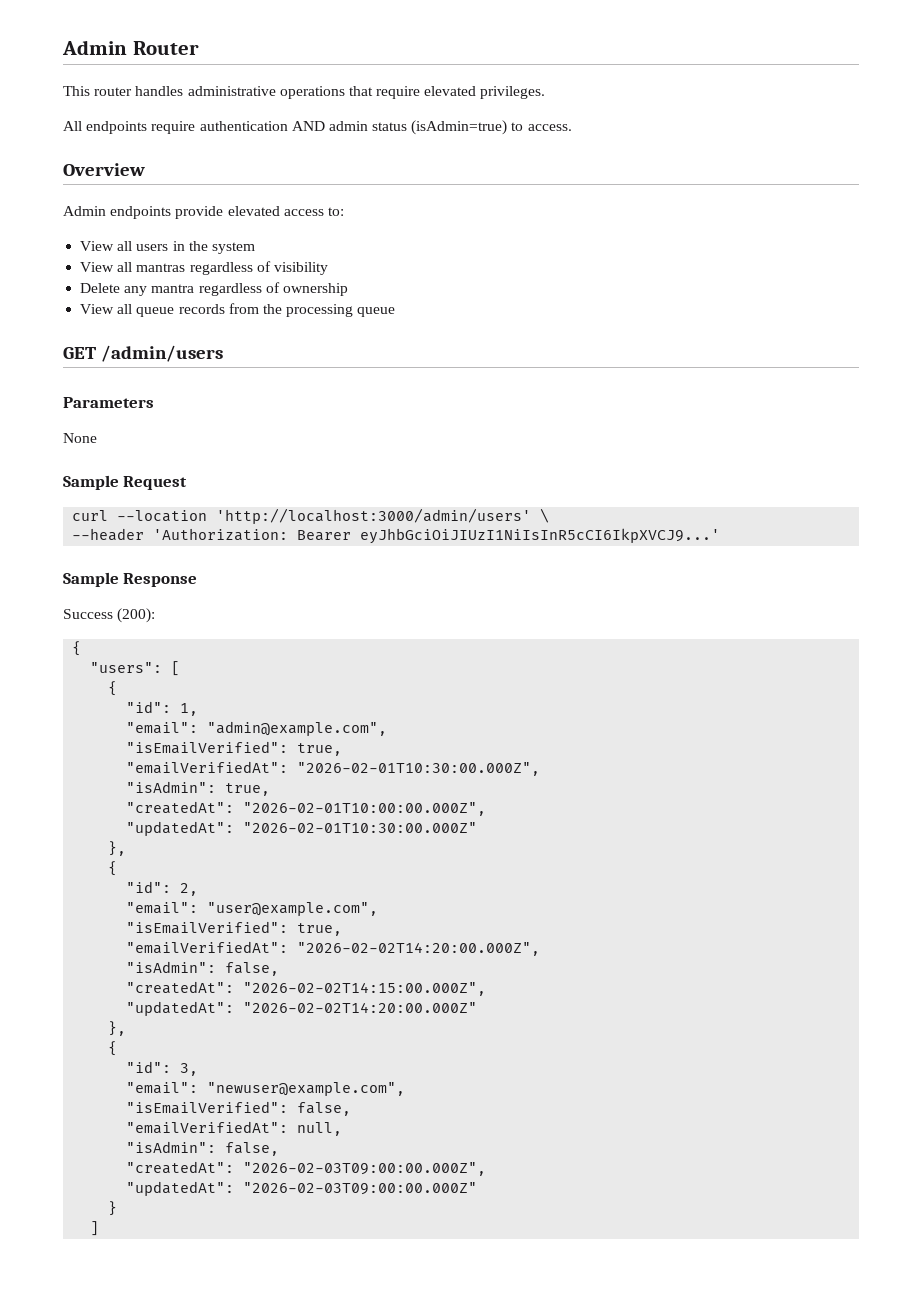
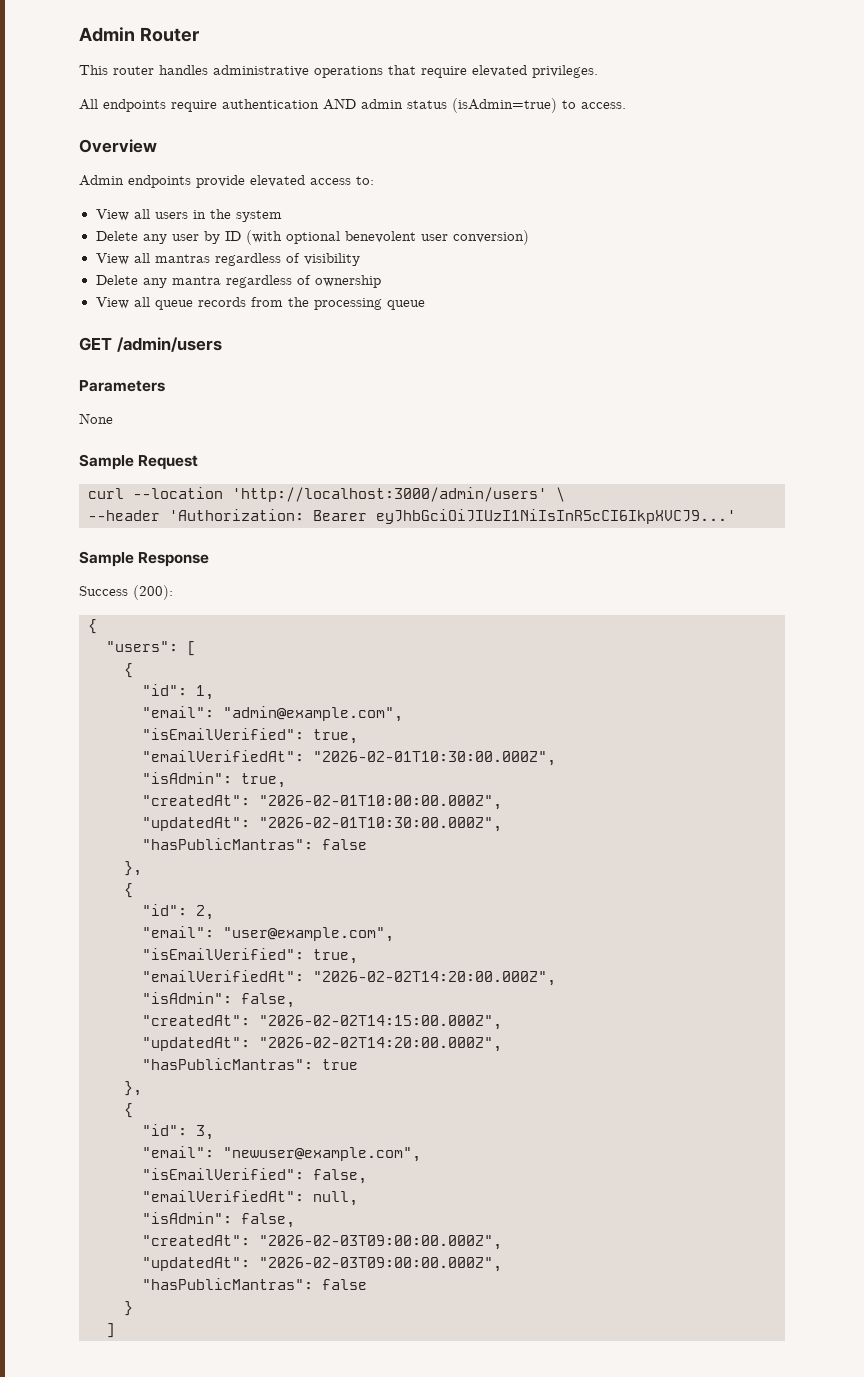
+ Delete any user by ID (with optional benevolent user conversion)
- "updatedAt": "2026-02-01T10:30:00.000Z"
+ "updatedAt": "2026-02-01T10:30:00.000Z",
+ "hasPublicMantras": false
- "updatedAt": "2026-02-02T14:20:00.000Z"
+ "updatedAt": "2026-02-02T14:20:00.000Z",
+ "hasPublicMantras": true
- "updatedAt": "2026-02-03T09:00:00.000Z"
+ "updatedAt": "2026-02-03T09:00:00.000Z",
+ "hasPublicMantras": false

